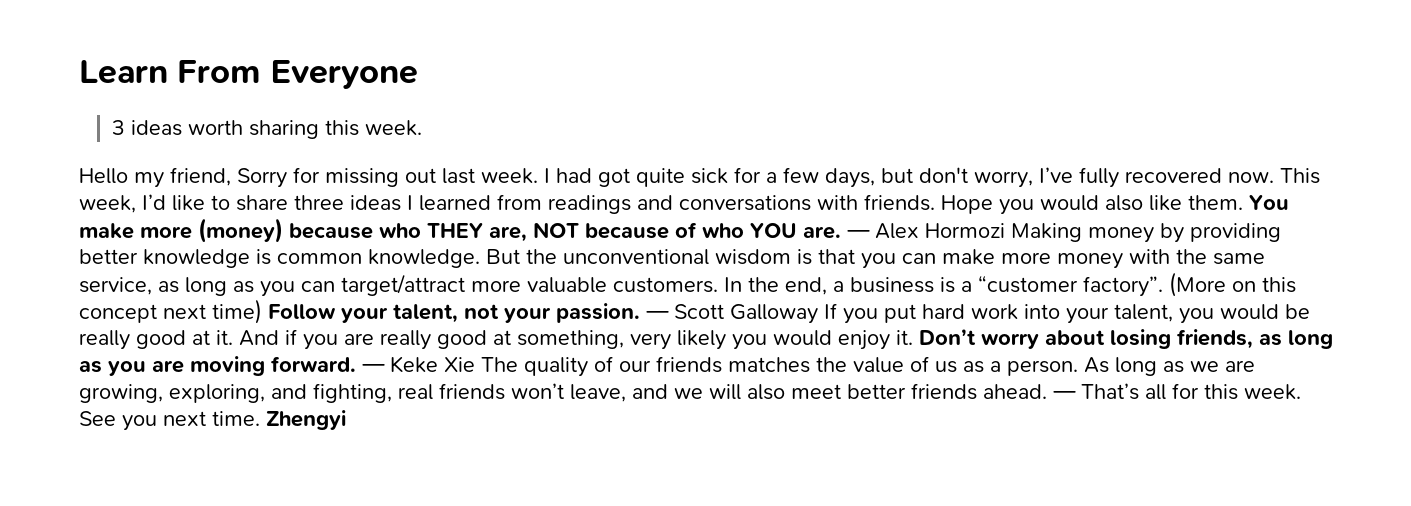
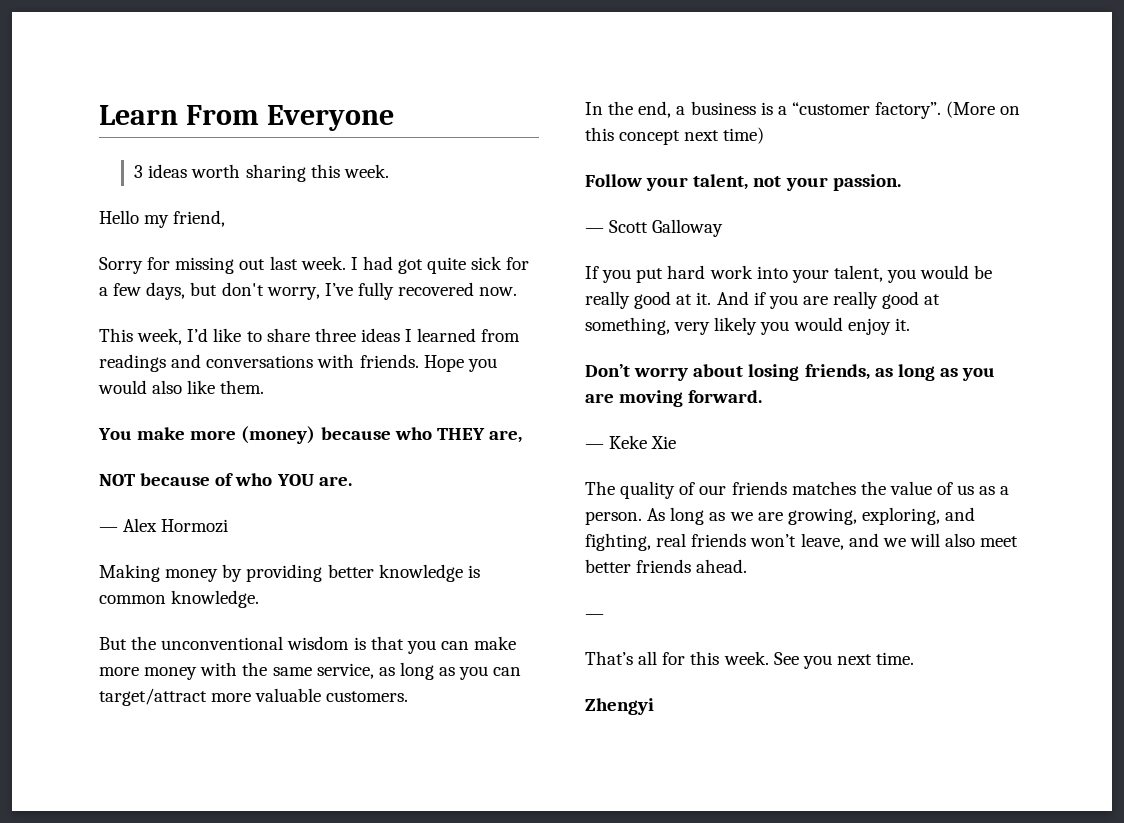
- Hello my friend, Sorry for missing out last week.
+ Hello my friend,
+ Sorry for missing out last week.
- I had got quite sick for a few days, but don't worry, I’ve fully recovered now. This week, I’d like to share three ideas I learned from readings and conversations with friends.
+ I had got quite sick for a few days, but don't worry, I’ve fully recovered now.
+ This week, I’d like to share three ideas I learned from readings and conversations with friends.
- Hope you would also like them. You make more (money) because who THEY are, NOT because of who YOU are. — Alex Hormozi Making money by providing better knowledge is common knowledge. But the unconventional wisdom is that you can make more money with the same service, as long as you can target/attract more valuable customers. In the end, a business is a “customer factory”.
+ Hope you would also like them.
+ You make more (money) because who THEY are,
+ NOT because of who YOU are.
+ — Alex Hormozi
+ Making money by providing better knowledge is common knowledge.
+ But the unconventional wisdom is that you can make more money with the same service, as long as you can target/attract more valuable customers.
+ In the end, a business is a “customer factory”.
- (More on this concept next time) Follow your talent, not your passion. — Scott Galloway If you put hard work into your talent, you would be really good at it.
+ (More on this concept next time)
+ Follow your talent, not your passion.
+ — Scott Galloway
+ If you put hard work into your talent, you would be really good at it.
- And if you are really good at something, very likely you would enjoy it. Don’t worry about losing friends, as long as you are moving forward. — Keke Xie The quality of our friends matches the value of us as a person.
+ And if you are really good at something, very likely you would enjoy it.
+ Don’t worry about losing friends, as long as you are moving forward.
+ — Keke Xie
+ The quality of our friends matches the value of us as a person.
- As long as we are growing, exploring, and fighting, real friends won’t leave, and we will also meet better friends ahead. — That’s all for this week.
+ As long as we are growing, exploring, and fighting, real friends won’t leave, and we will also meet better friends ahead.
+ —
+ That’s all for this week.
- See you next time. Zhengyi
+ See you next time.
+ Zhengyi

